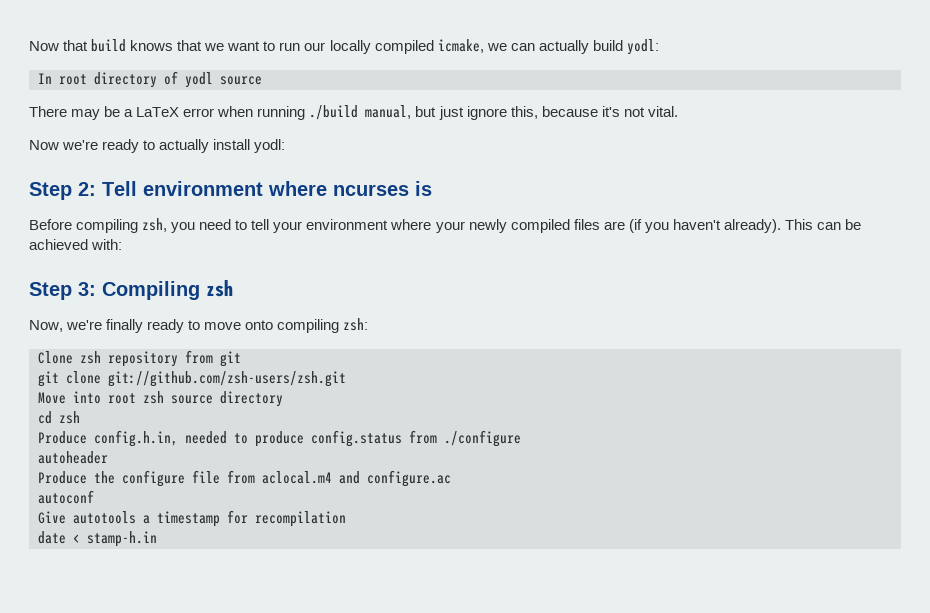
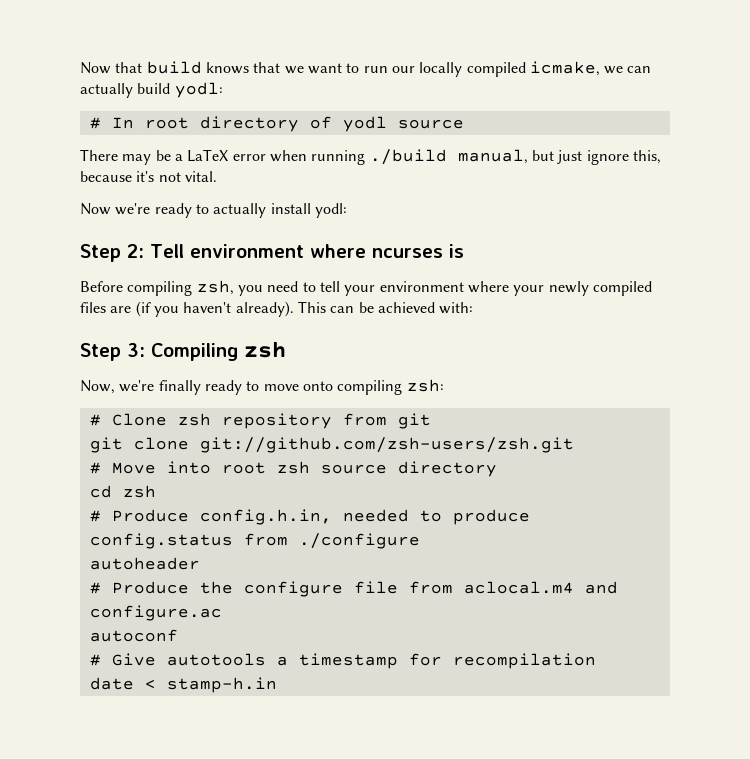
- In root directory of yodl source
+ # In root directory of yodl source
- Clone zsh repository from git
+ # Clone zsh repository from git
- Move into root zsh source directory
+ # Move into root zsh source directory
- Produce config.h.in, needed to produce config.status from ./configure
+ # Produce config.h.in, needed to produce config.status from ./configure
- Produce the configure file from aclocal.m4 and configure.ac
+ # Produce the configure file from aclocal.m4 and configure.ac
- Give autotools a timestamp for recompilation
+ # Give autotools a timestamp for recompilation

